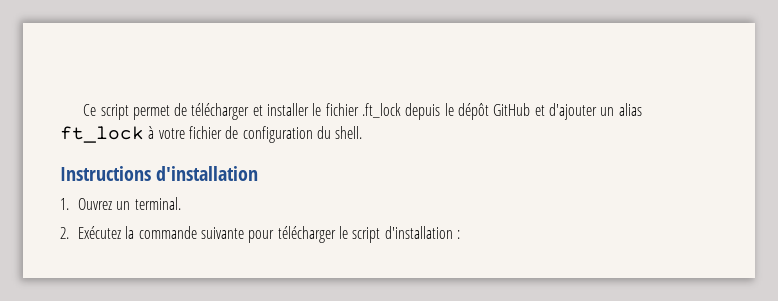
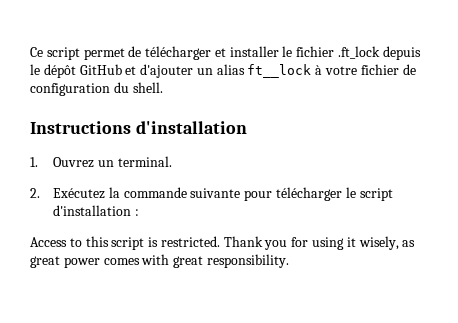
- Ce script permet de télécharger et installer le fichier .ft_lock depuis le dépôt GitHub et d'ajouter un alias ft_lock à votre fichier de configuration du shell.
+ Ce script permet de télécharger et installer le fichier .ft_lock depuis le dépôt GitHub et d'ajouter un alias ft__lock à votre fichier de configuration du shell.
+ Access to this script is restricted. Thank you for using it wisely, as great power comes with great responsibility.

